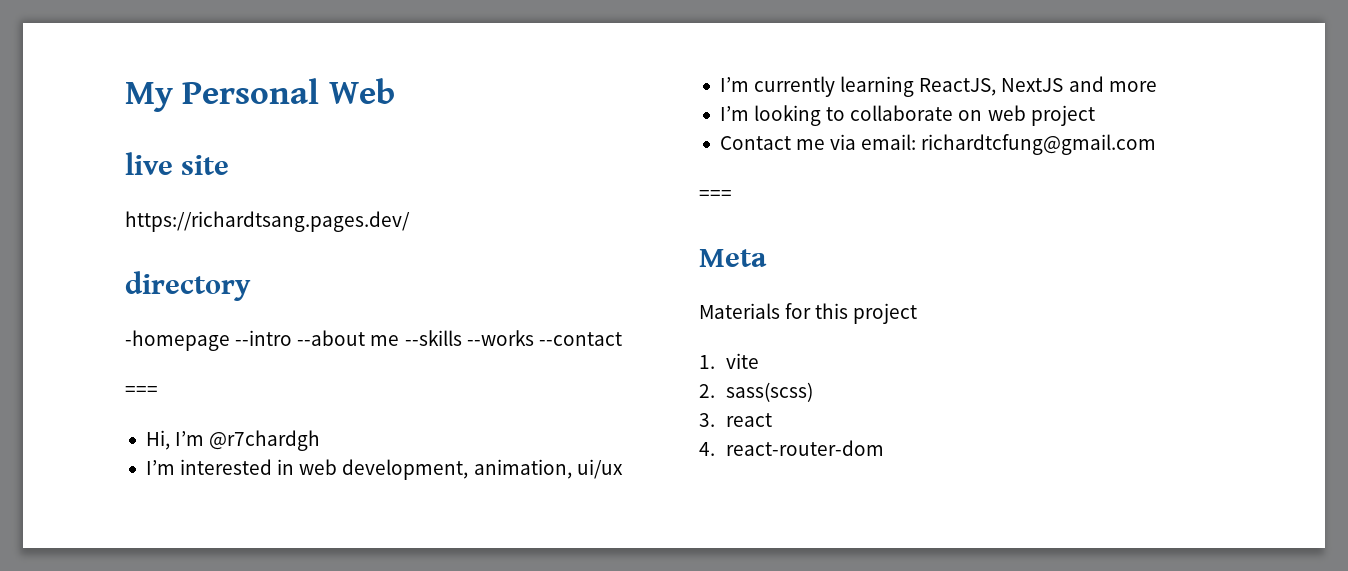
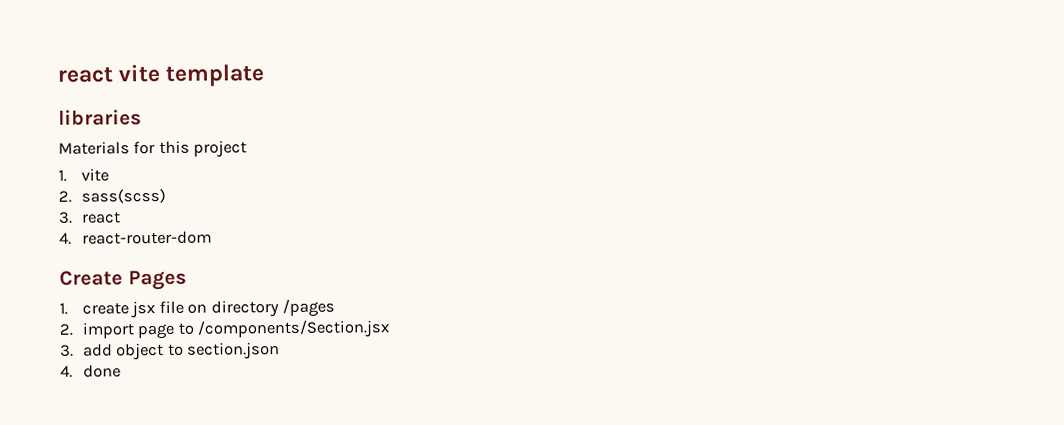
- My Personal Web
- live site
- https://richardtsang.pages.dev/
- directory
- -homepage --intro --about me --skills --works --contact
- ===
- Hi, I’m @r7chardgh
- I’m interested in web development, animation, ui/ux
- I’m currently learning ReactJS, NextJS and more
- I’m looking to collaborate on web project
- Contact me via email: richardtcfung@gmail.com
- ===
- Meta
+ react vite template
+ libraries
+ Create Pages
+ 1. create jsx file on directory /pages
+ 2. import page to /components/Section.jsx
+ 3. add object to section.json
+ 4. done

